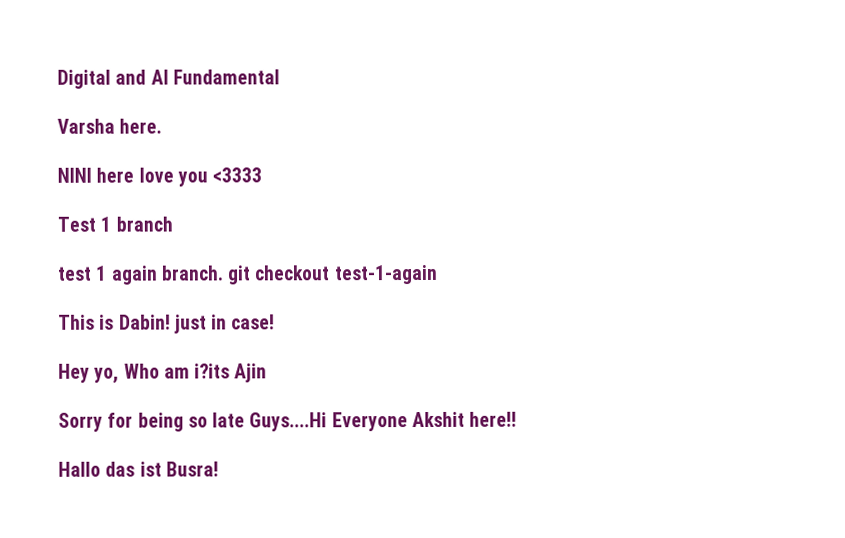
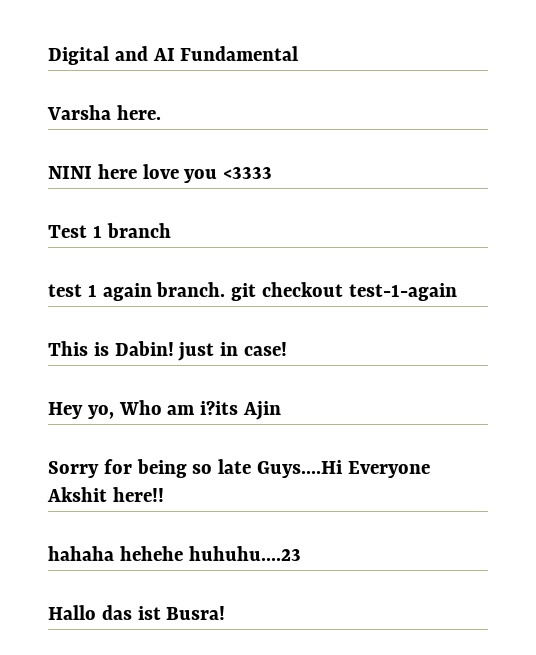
+ hahaha hehehe huhuhu....23

